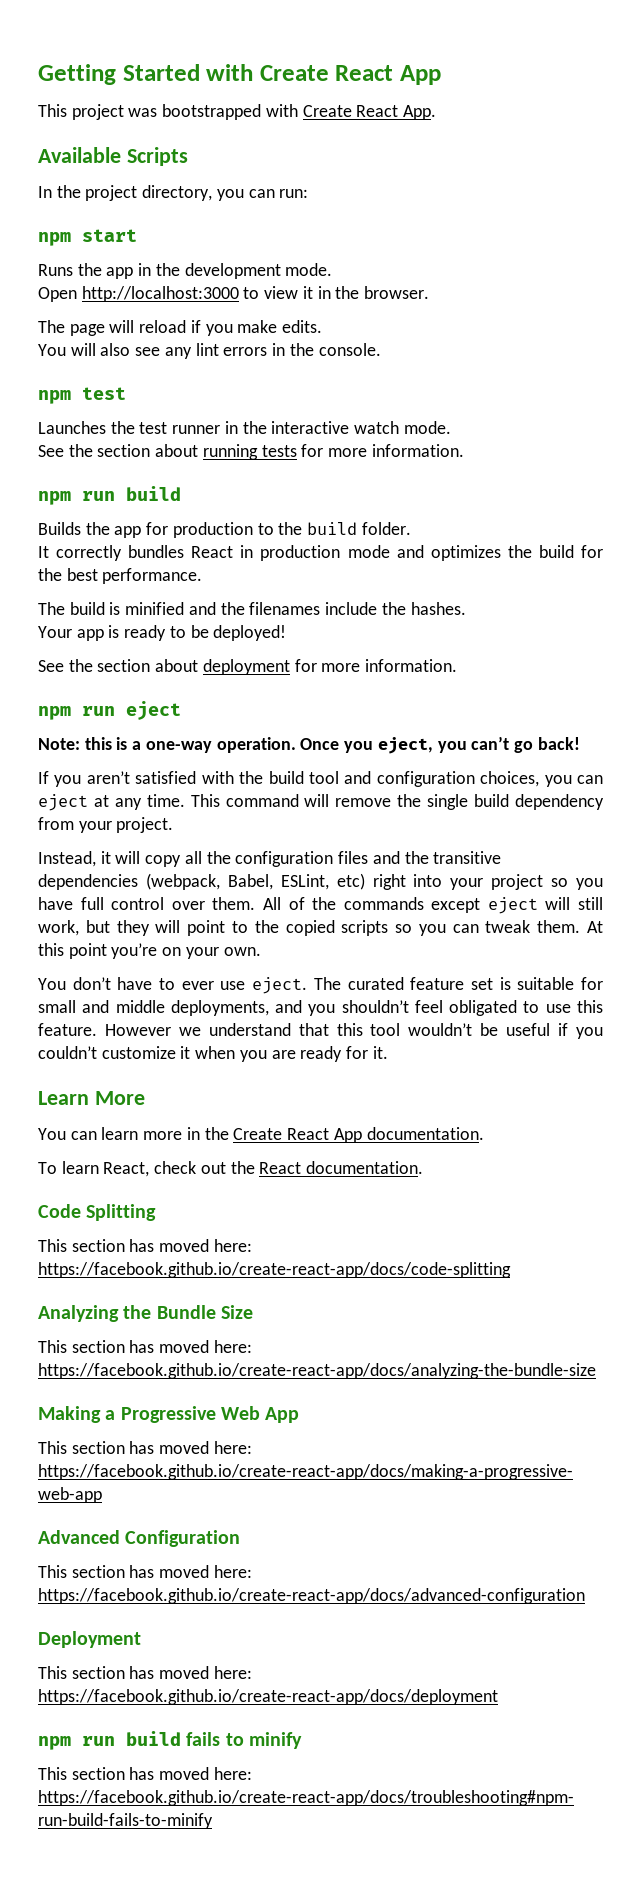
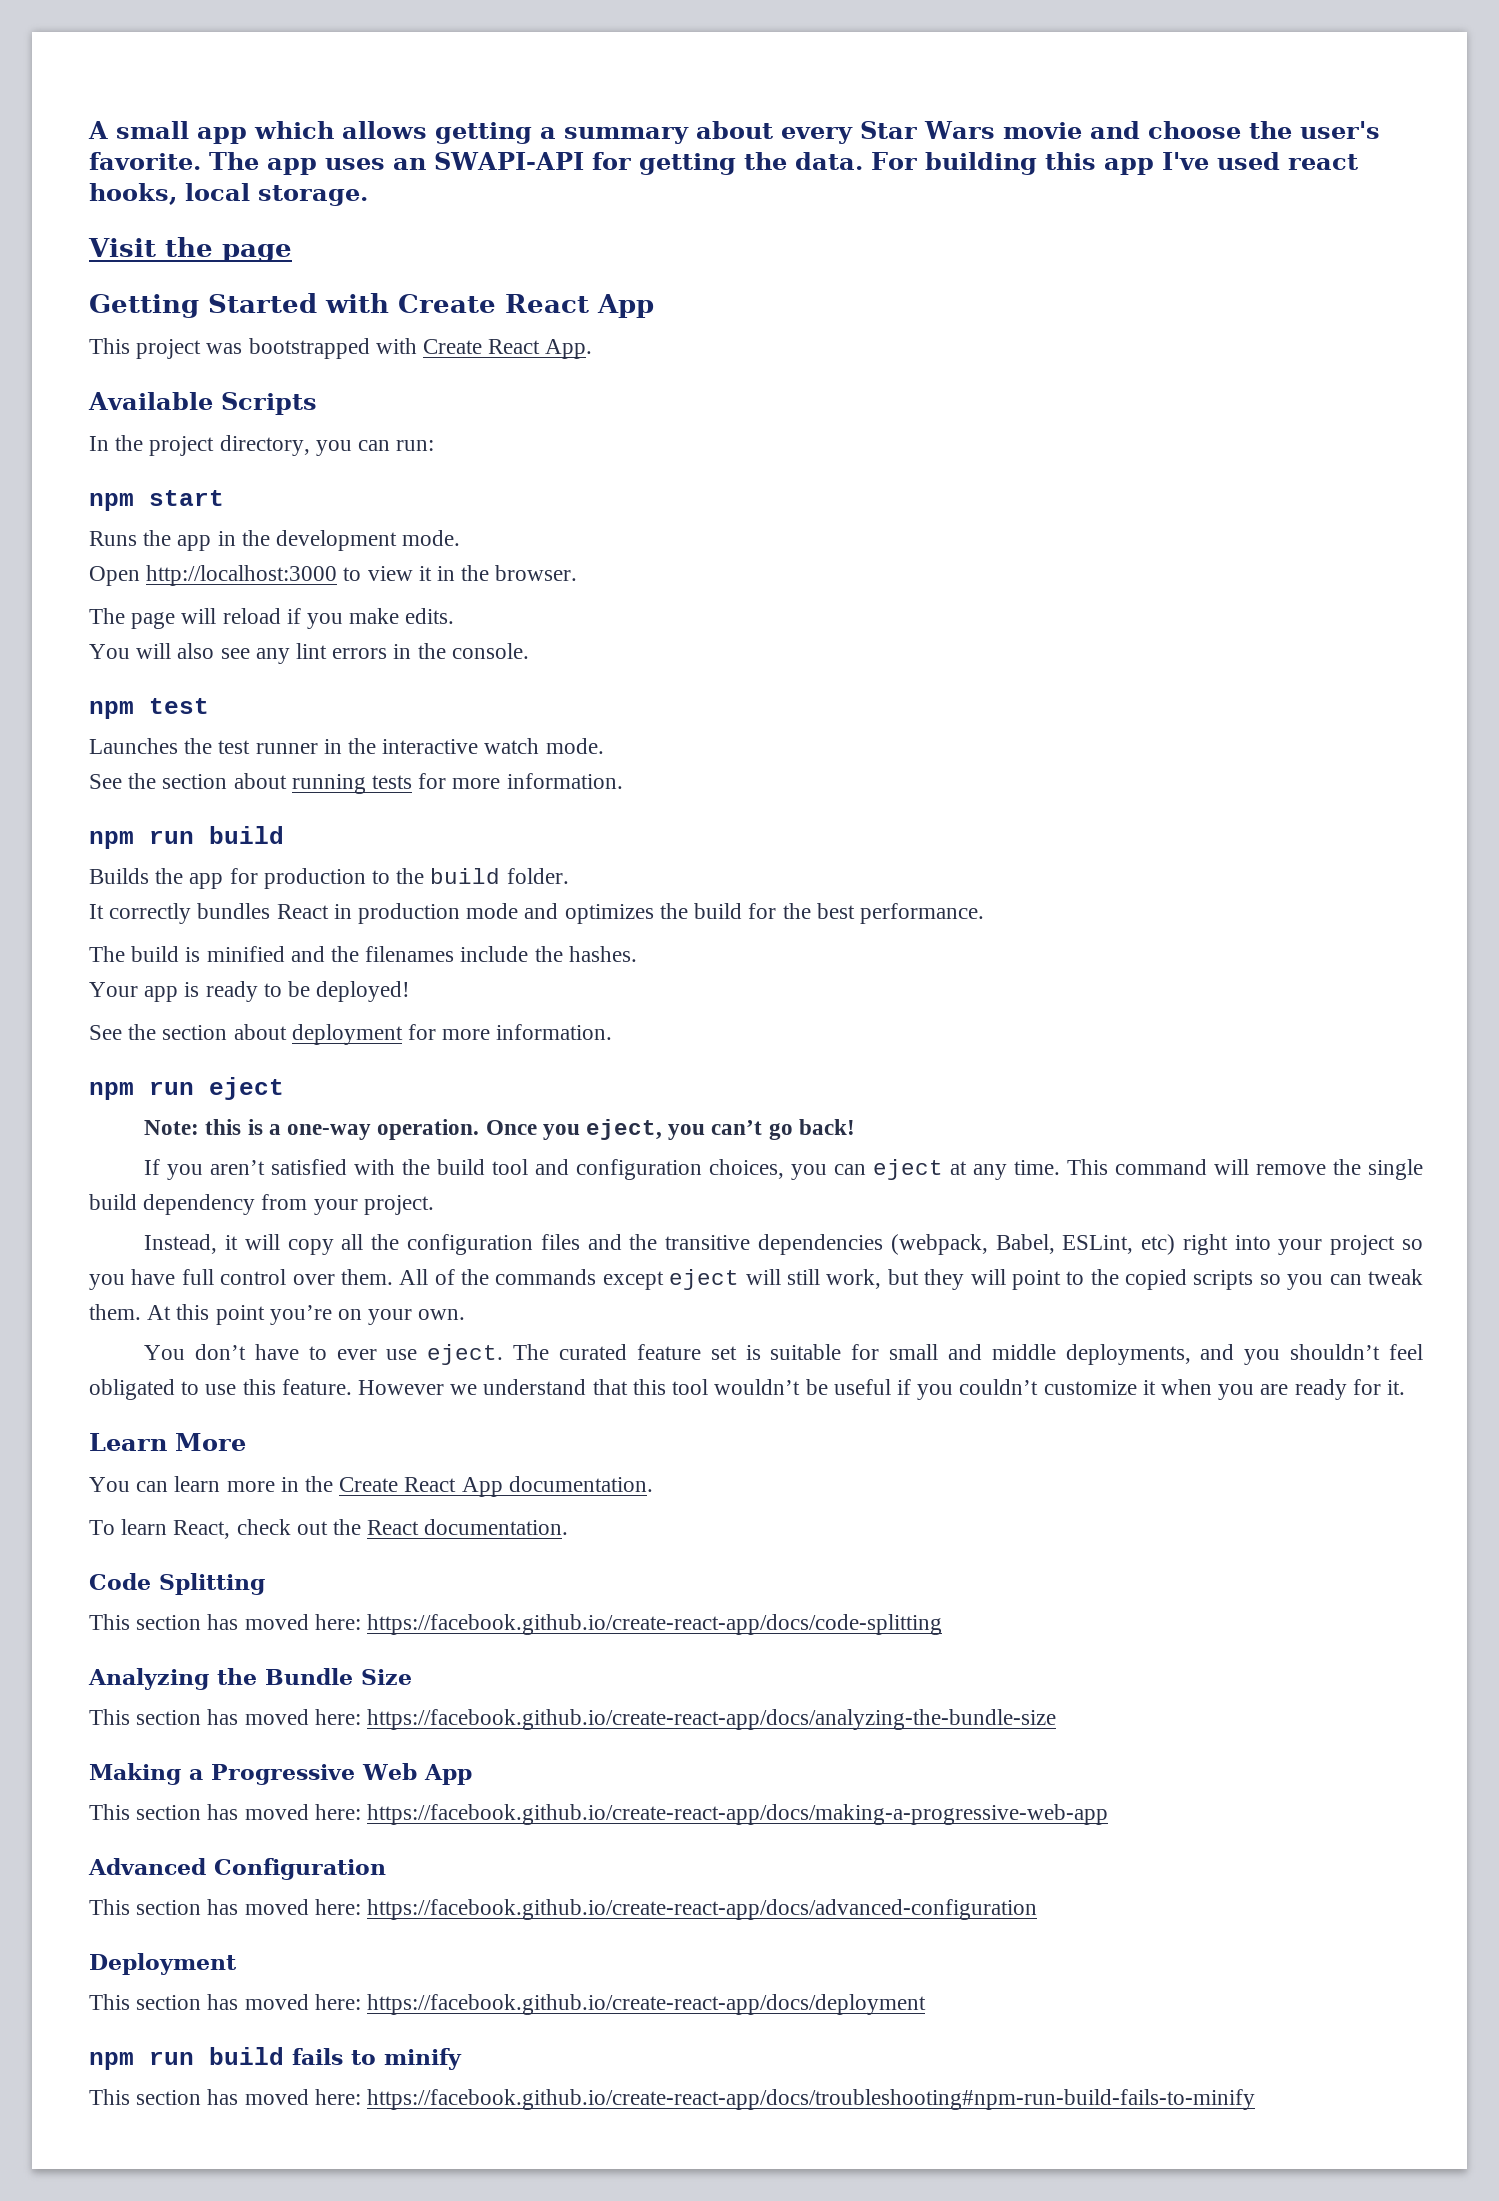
+ A small app which allows getting a summary about every Star Wars movie and choose the user's favorite. The app uses an SWAPI-API for getting the data. For building this app I've used react hooks, local storage.
+ Visit the page

